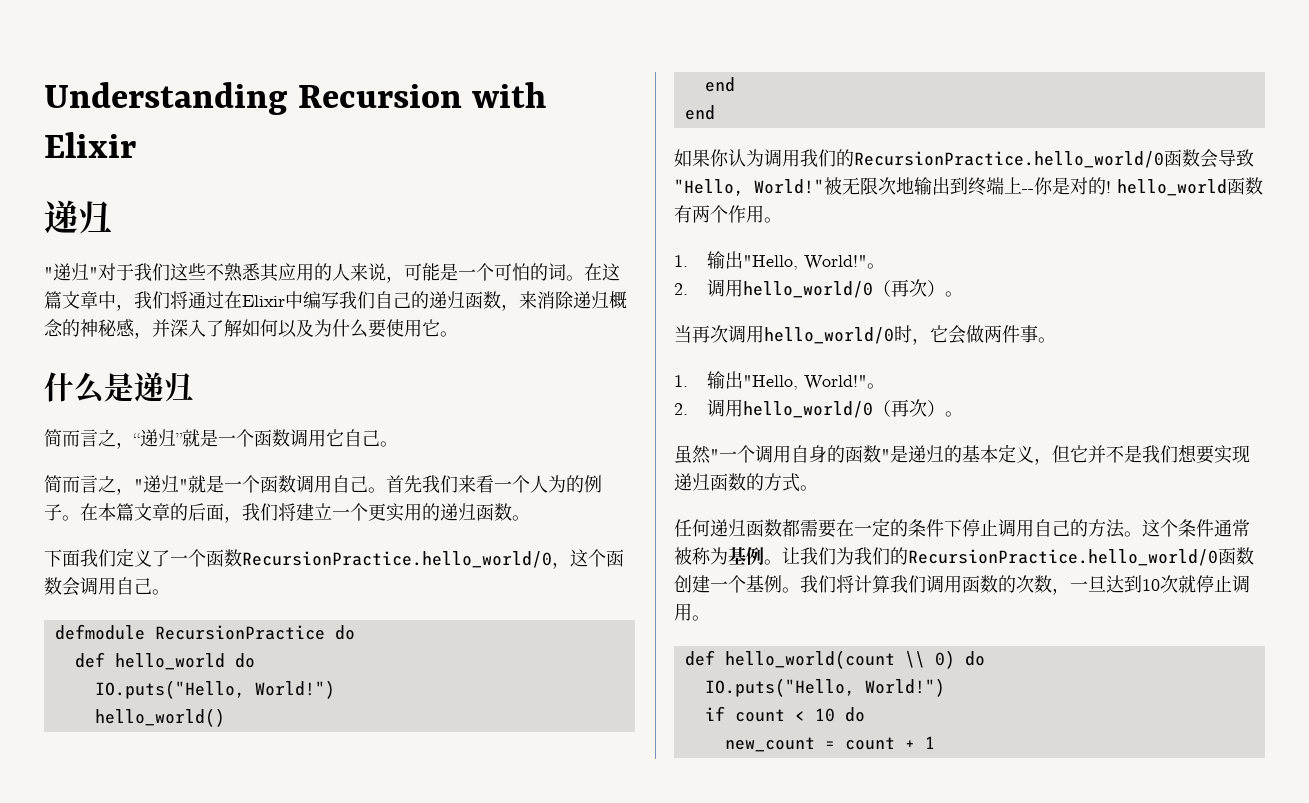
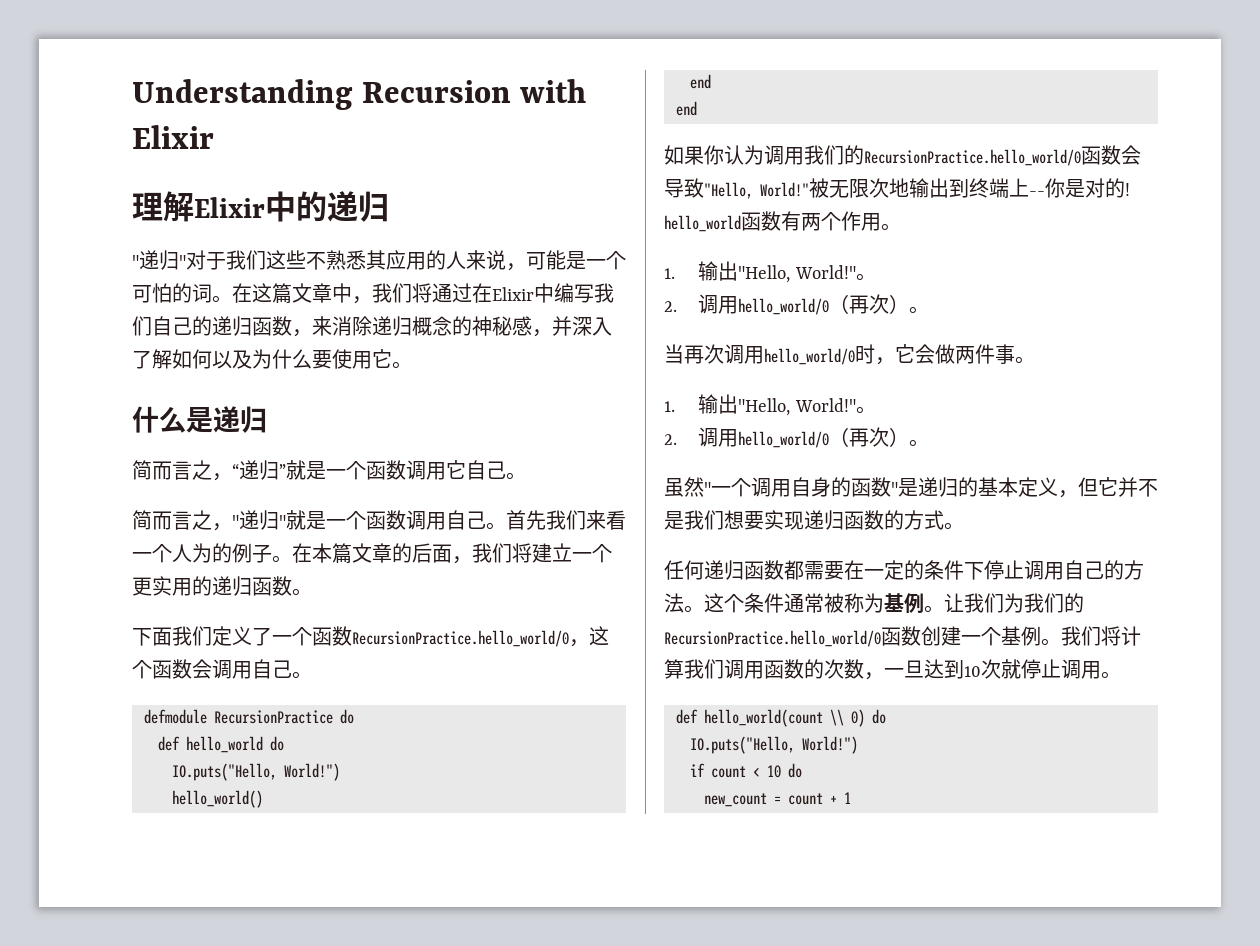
  Understanding Recursion with Elixir
- 递归
+ 理解Elixir中的递归

